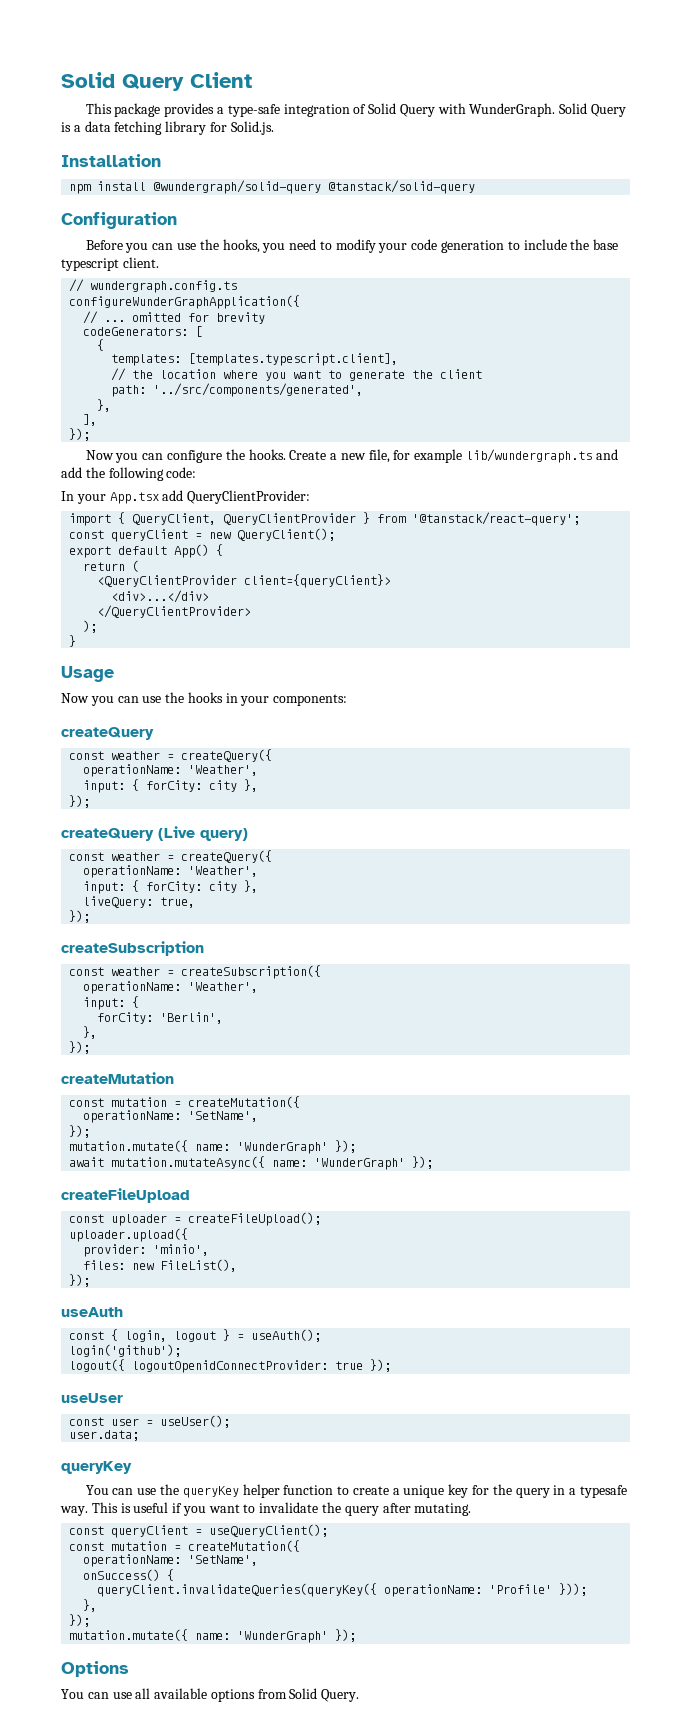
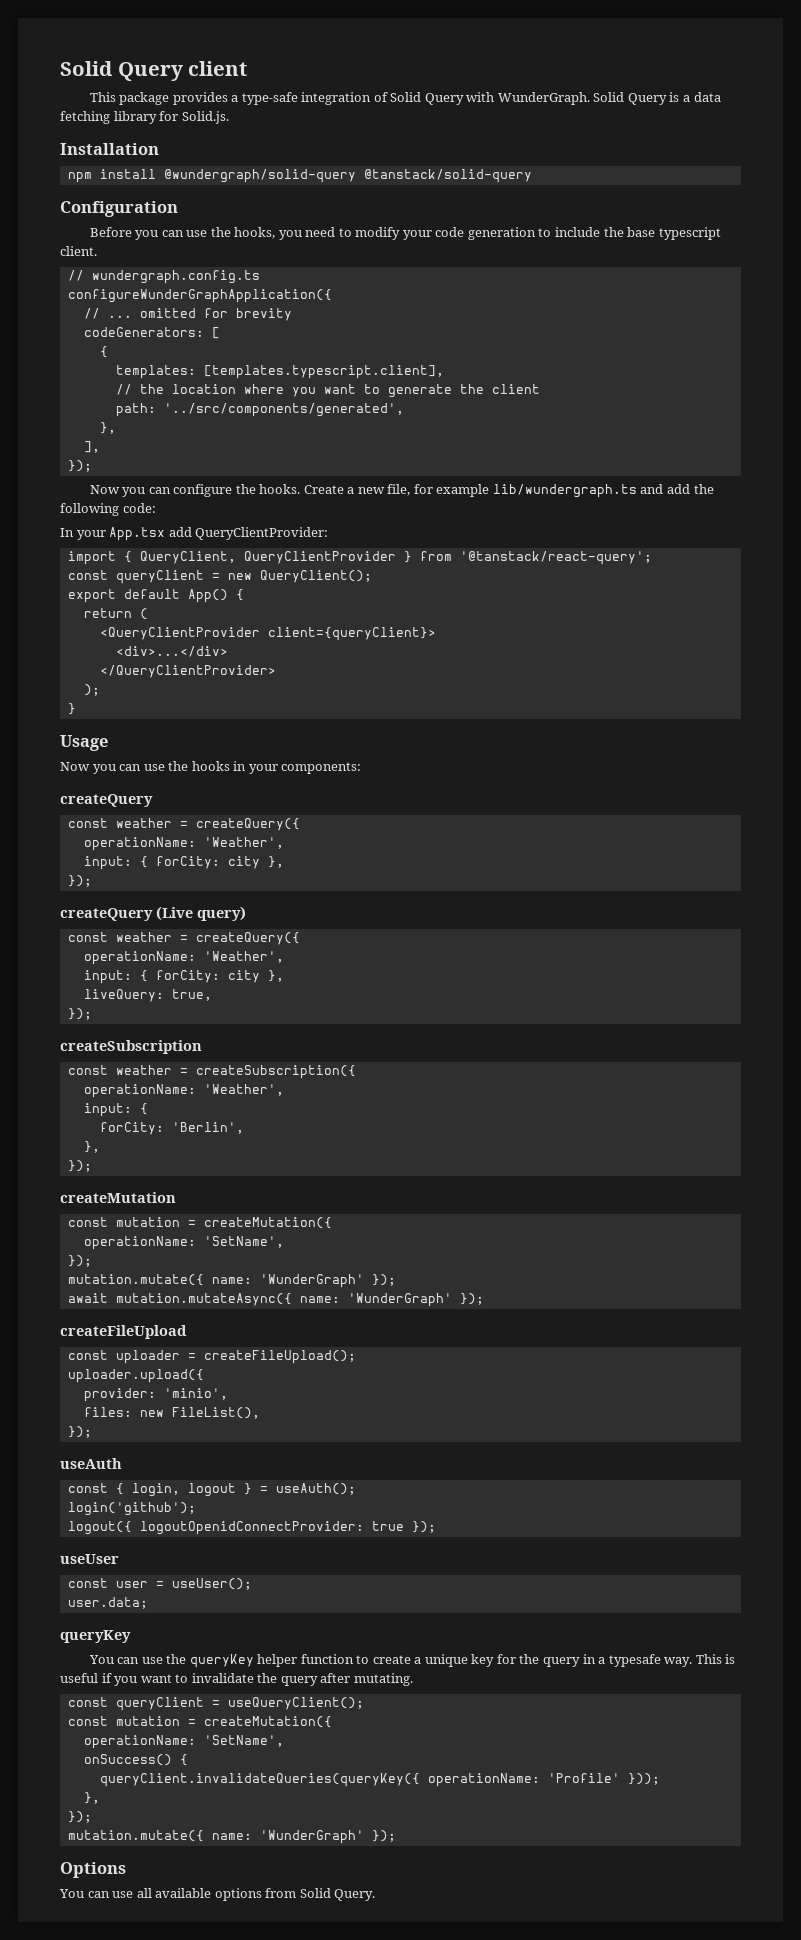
- Solid Query Client
+ Solid Query client

